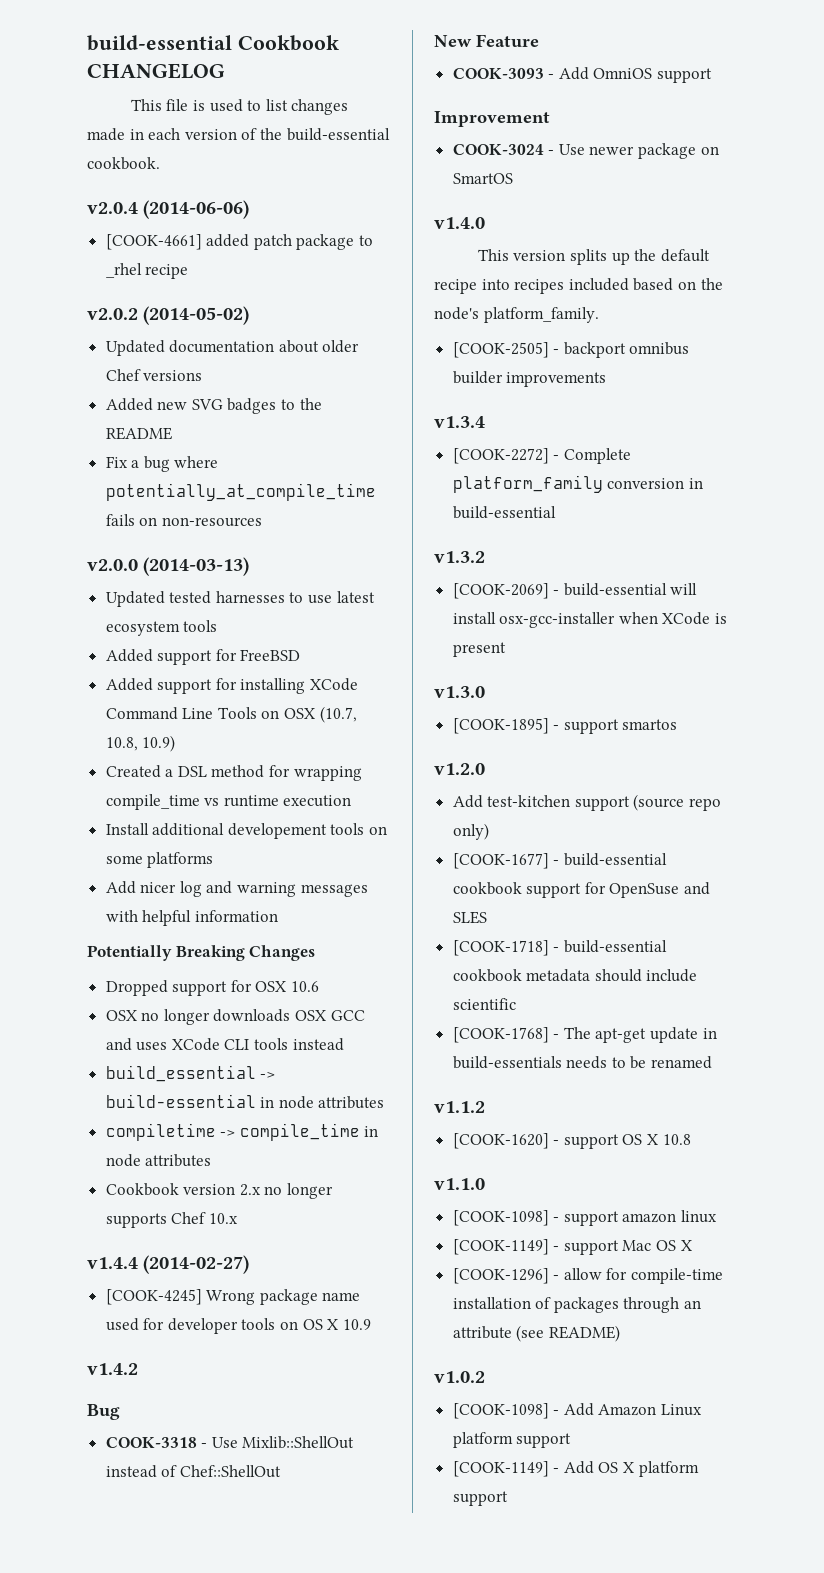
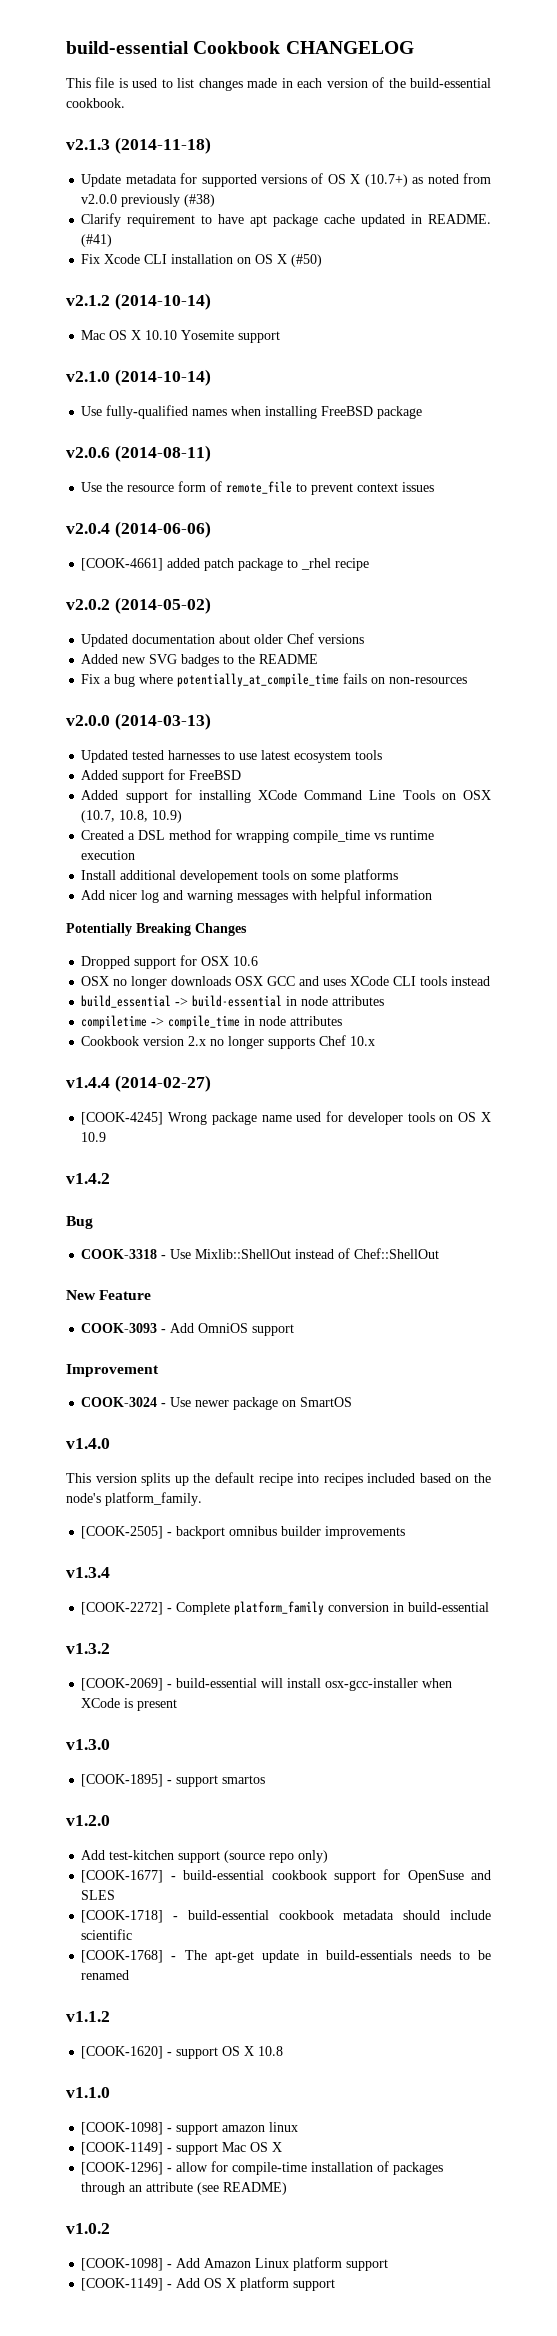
+ v2.1.3 (2014-11-18)
+ Update metadata for supported versions of OS X (10.7+) as noted from v2.0.0 previously (#38)
+ Clarify requirement to have apt package cache updated in README. (#41)
+ Fix Xcode CLI installation on OS X (#50)
+ v2.1.2 (2014-10-14)
+ Mac OS X 10.10 Yosemite support
+ v2.1.0 (2014-10-14)
+ Use fully-qualified names when installing FreeBSD package
+ v2.0.6 (2014-08-11)
+ Use the resource form of remote_file to prevent context issues

